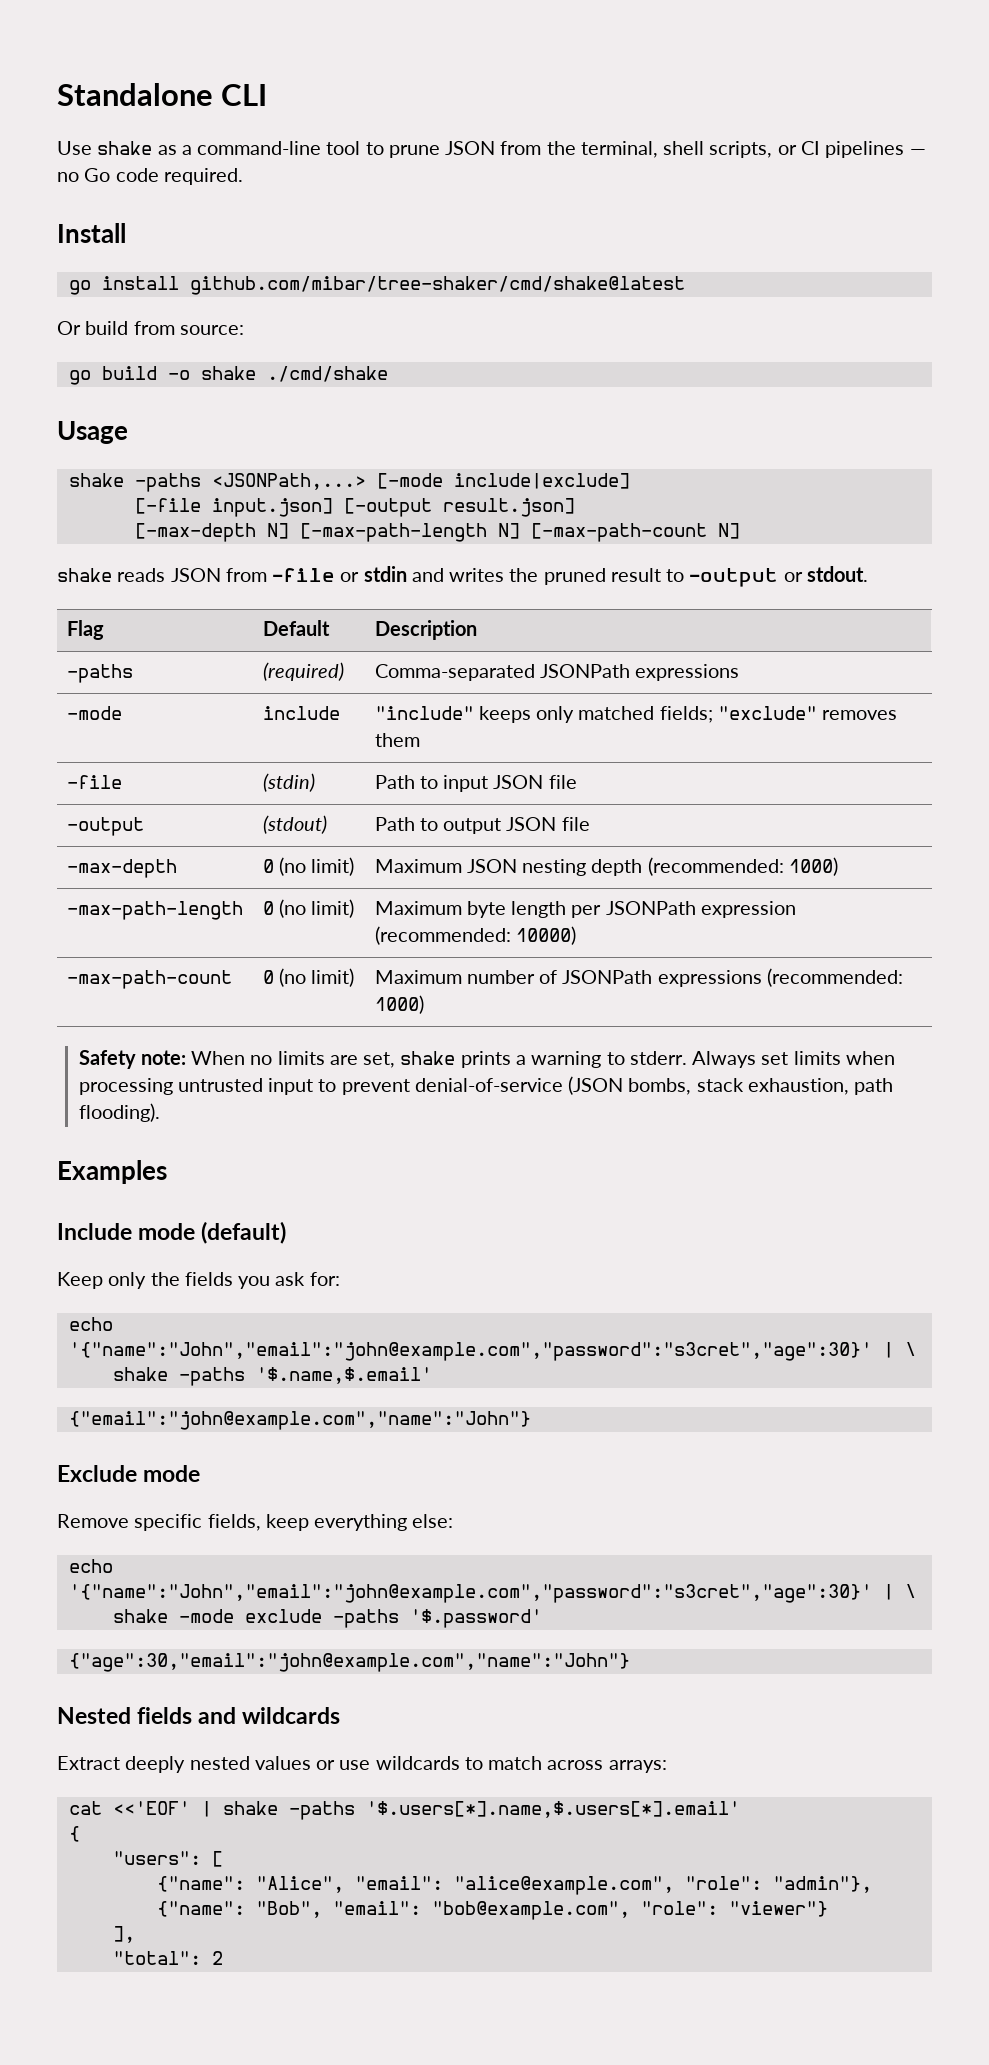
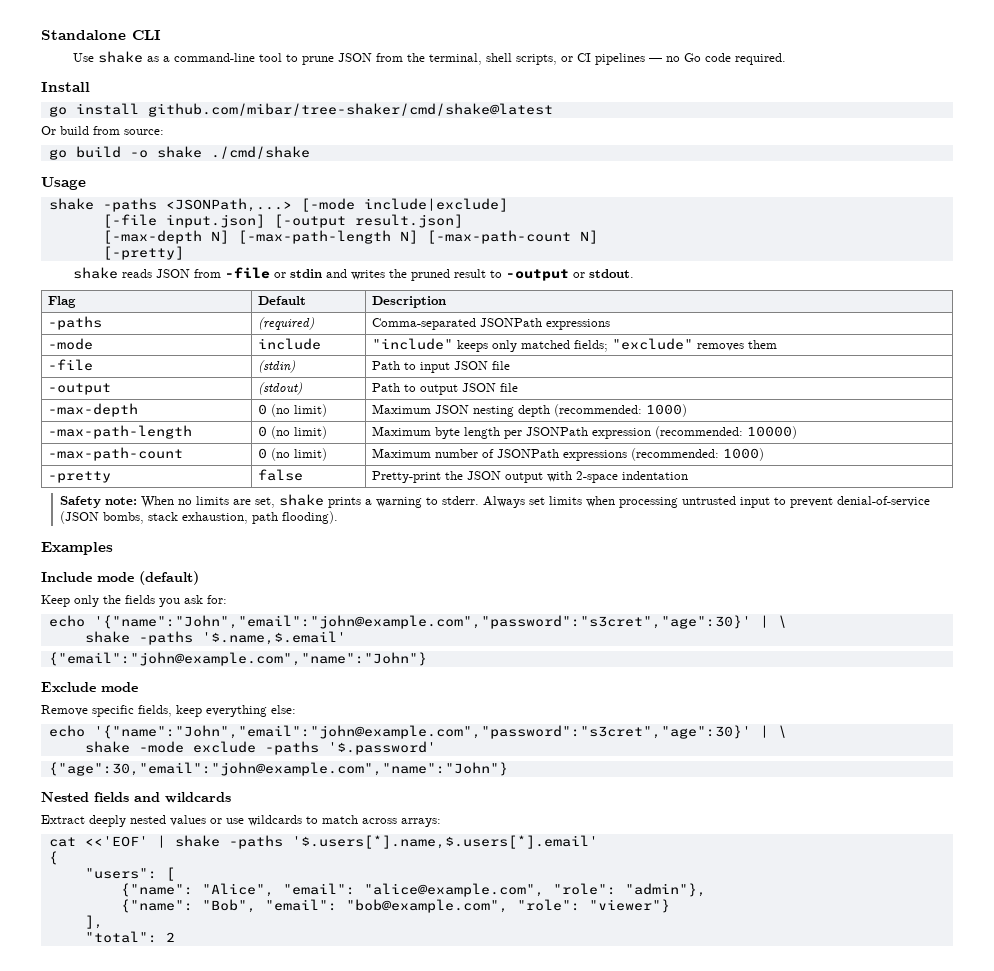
+ [-pretty]
+ -pretty | false | Pretty-print the JSON output with 2-space indentation

